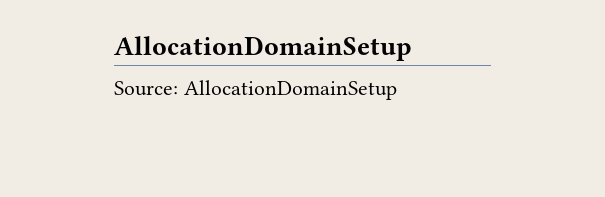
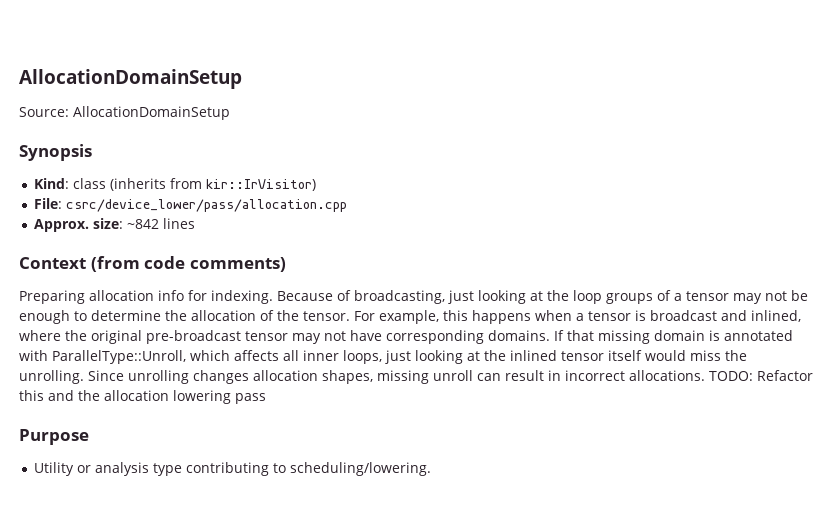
+ Synopsis
+ Kind: class (inherits from kir::IrVisitor)
+ File: csrc/device_lower/pass/allocation.cpp
+ Approx. size: ~842 lines
+ Context (from code comments)
+ Preparing allocation info for indexing. Because of broadcasting, just looking at the loop groups of a tensor may not be enough to determine the allocation of the tensor. For example, this happens when a tensor is broadcast and inlined, where the original pre-broadcast tensor may not have corresponding domains. If that missing domain is annotated with ParallelType::Unroll, which affects all inner loops, just looking at the inlined tensor itself would miss the unrolling. Since unrolling changes allocation shapes, missing unroll can result in incorrect allocations. TODO: Refactor this and the allocation lowering pass
+ Purpose
+ Utility or analysis type contributing to scheduling/lowering.

